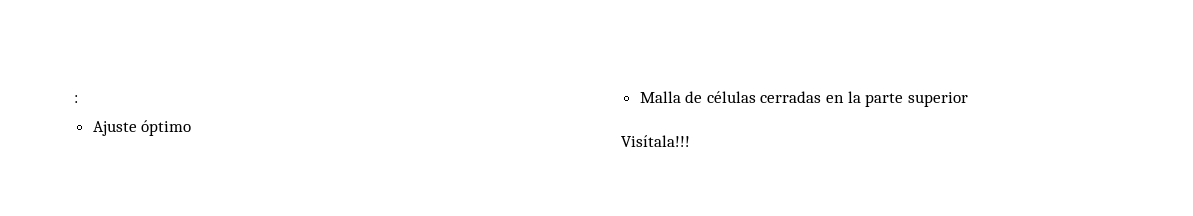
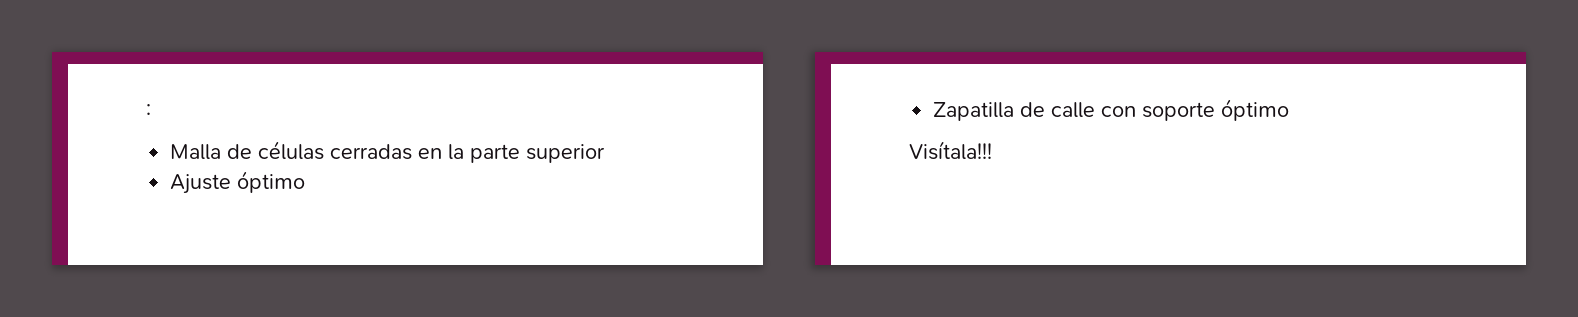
- Ajuste óptimo
+ Ajuste óptimo
+ Zapatilla de calle con soporte óptimo

